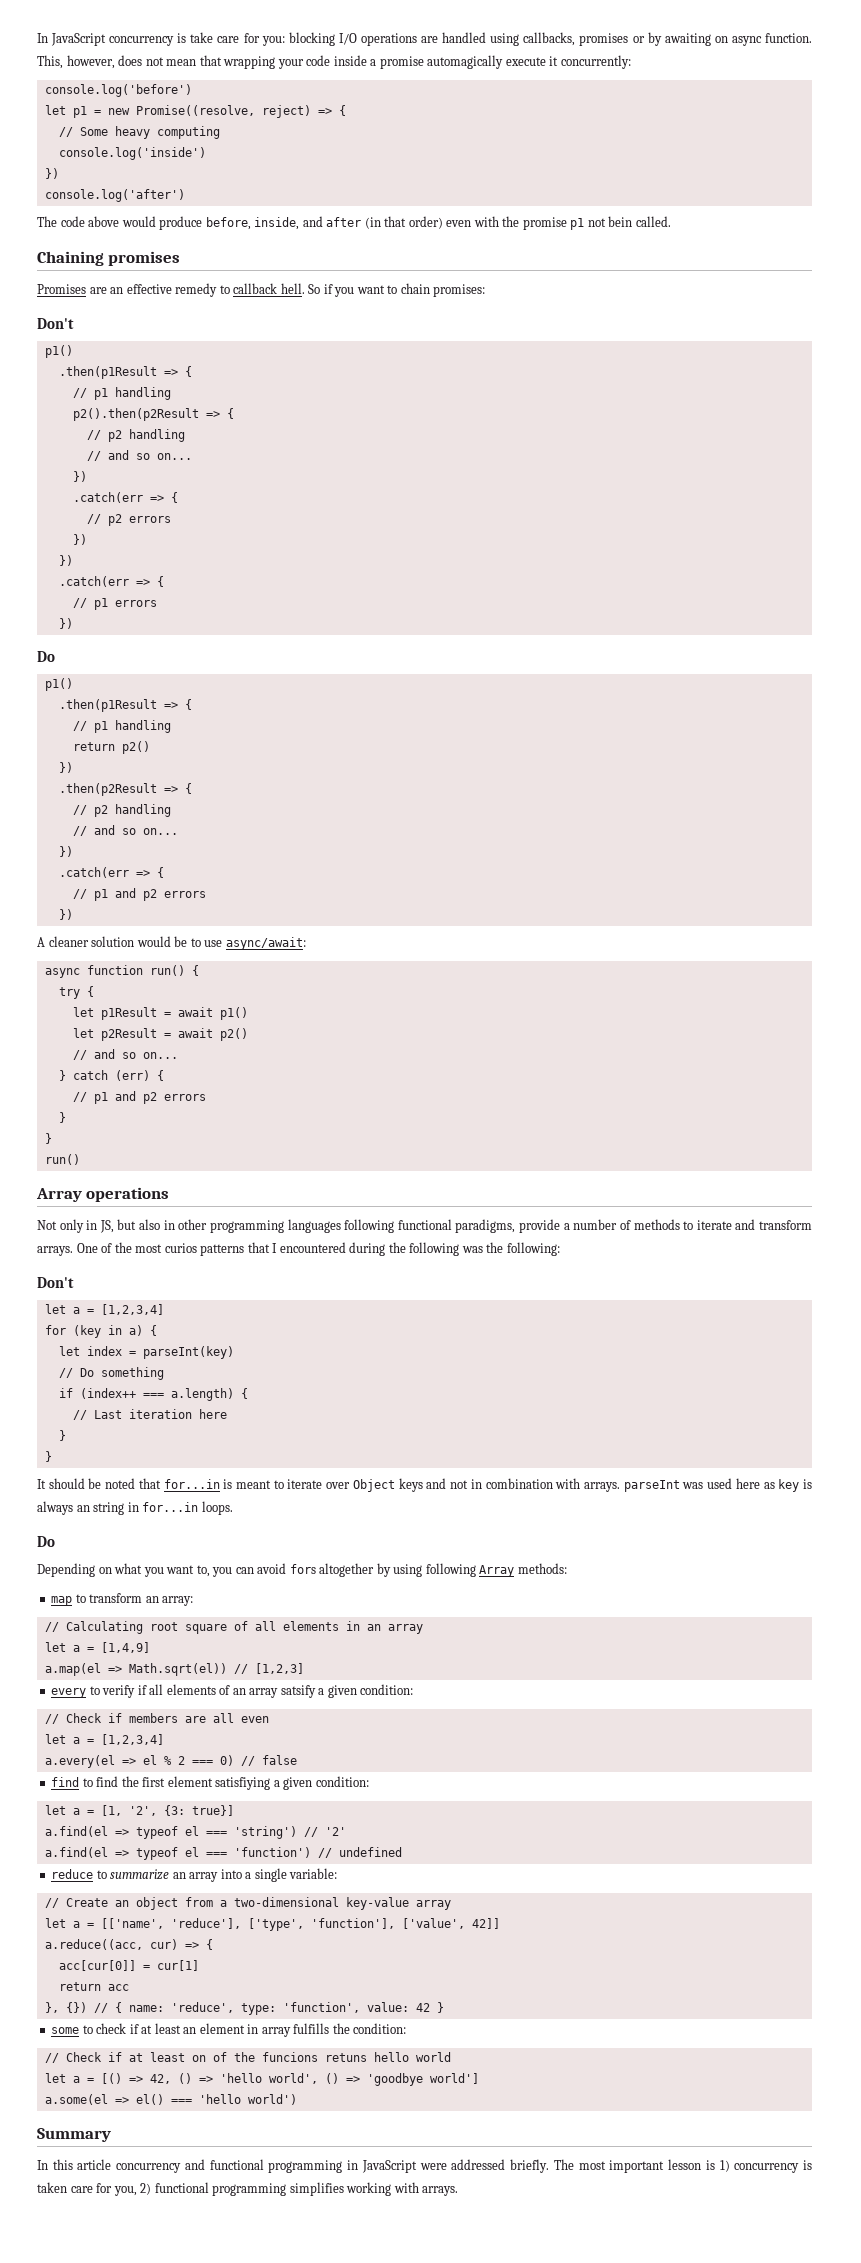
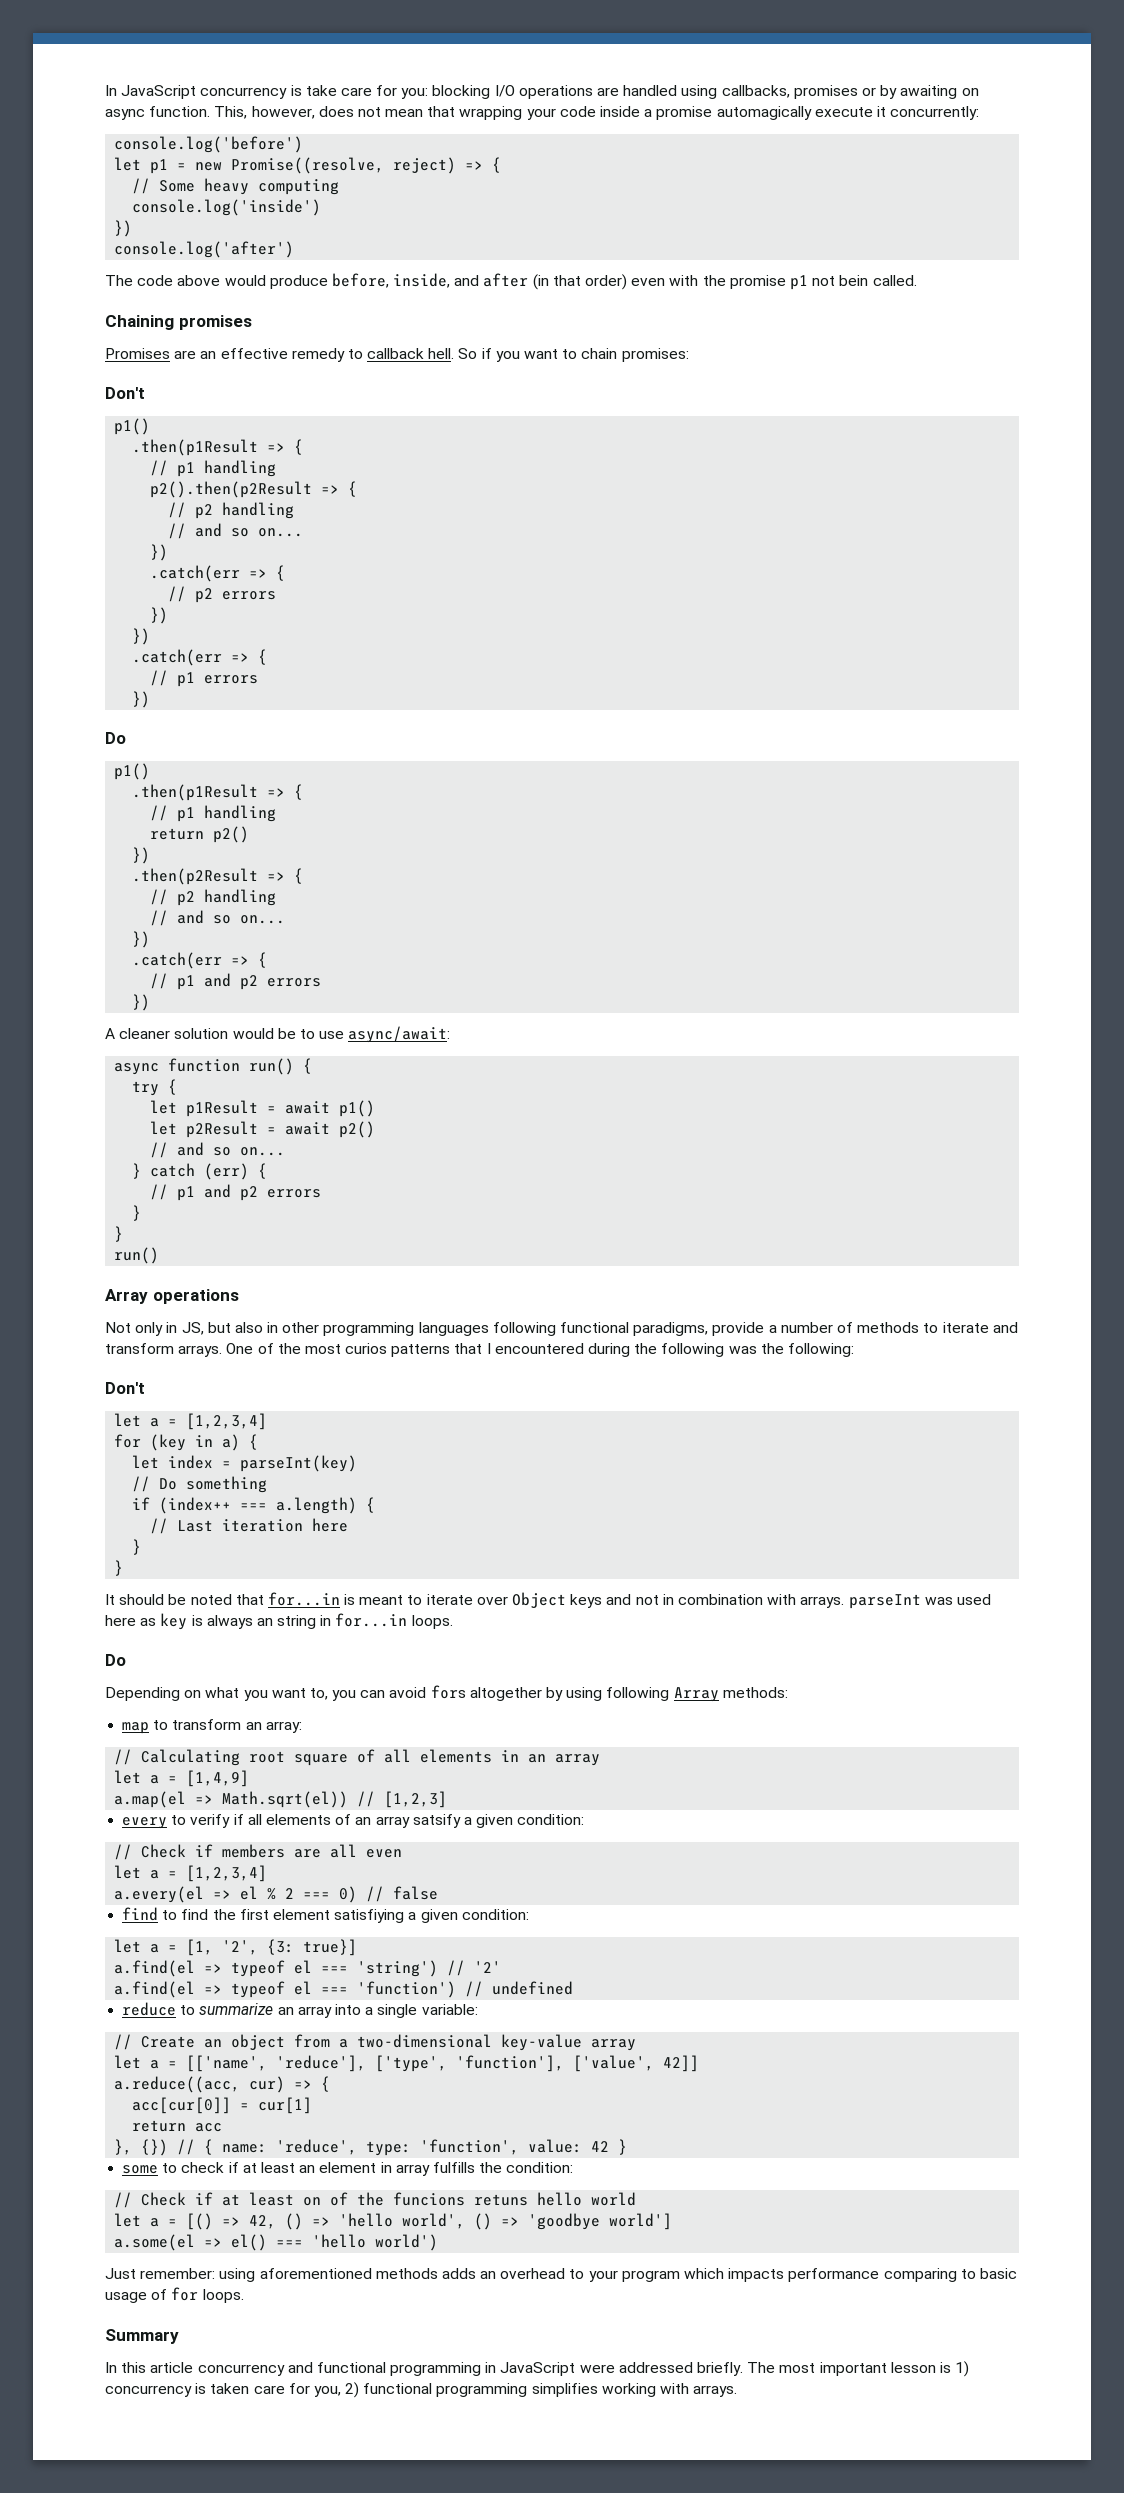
+ Just remember: using aforementioned methods adds an overhead to your program which impacts performance comparing to basic usage of for loops.

